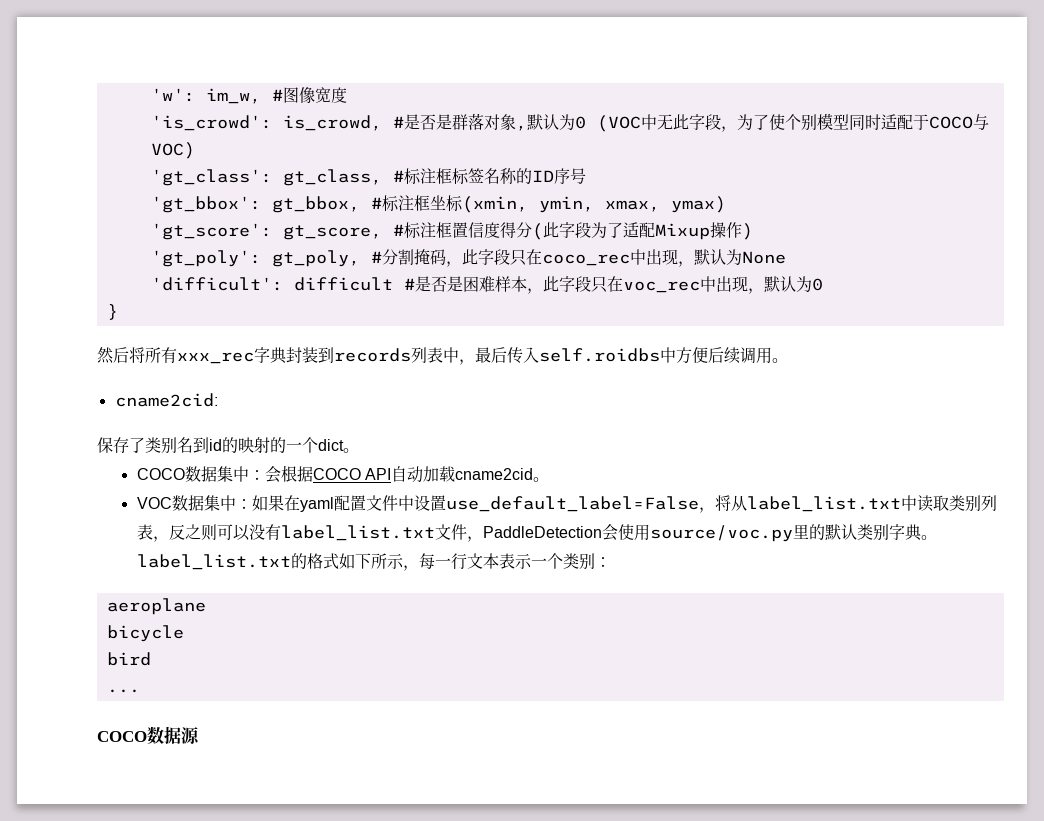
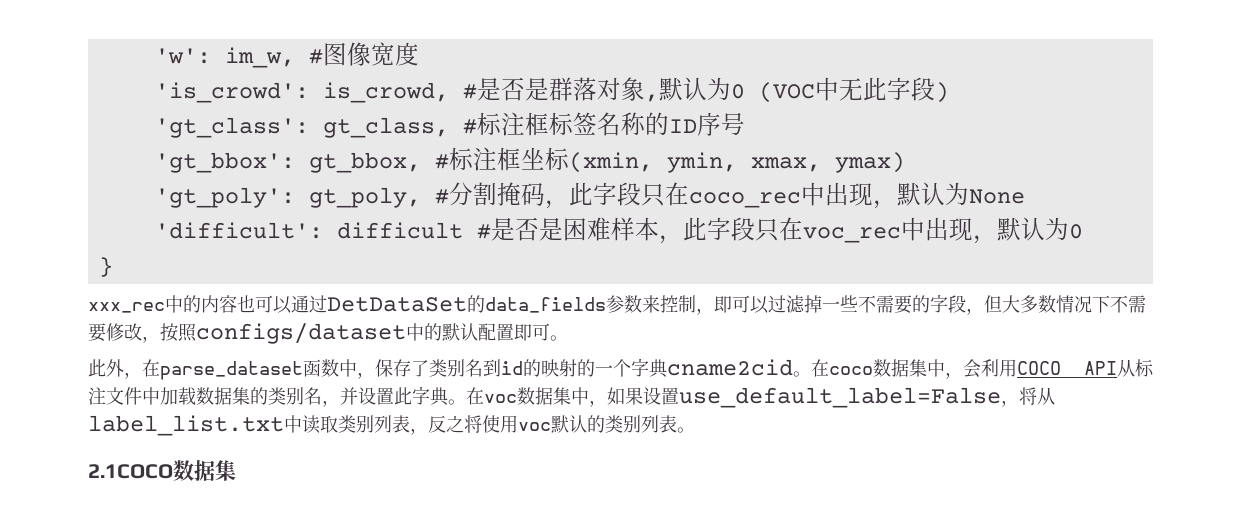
- 'is_crowd': is_crowd, #是否是群落对象,默认为0 (VOC中无此字段，为了使个别模型同时适配于COCO与VOC)
+ 'is_crowd': is_crowd, #是否是群落对象,默认为0 (VOC中无此字段)
- 'gt_score': gt_score, #标注框置信度得分(此字段为了适配Mixup操作)
- 然后将所有xxx_rec字典封装到records列表中，最后传入self.roidbs中方便后续调用。
- cname2cid:
- 保存了类别名到id的映射的一个dict。
- COCO数据集中：会根据COCO API自动加载cname2cid。
- VOC数据集中：如果在yaml配置文件中设置use_default_label=False，将从label_list.txt中读取类别列表，反之则可以没有label_list.txt文件，PaddleDetection会使用source/voc.py里的默认类别字典。label_list.txt的格式如下所示，每一行文本表示一个类别：
- aeroplane
- bicycle
- bird
- ...
- COCO数据源
+ xxx_rec中的内容也可以通过DetDataSet的data_fields参数来控制，即可以过滤掉一些不需要的字段，但大多数情况下不需要修改，按照configs/dataset中的默认配置即可。
+ 此外，在parse_dataset函数中，保存了类别名到id的映射的一个字典cname2cid。在coco数据集中，会利用COCO API从标注文件中加载数据集的类别名，并设置此字典。在voc数据集中，如果设置use_default_label=False，将从label_list.txt中读取类别列表，反之将使用voc默认的类别列表。
+ 2.1COCO数据集

